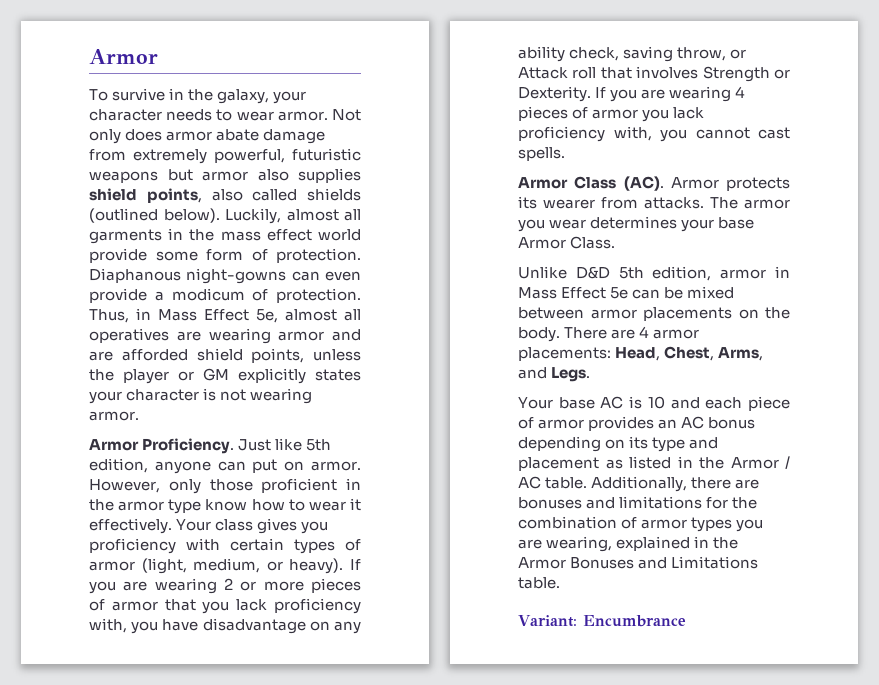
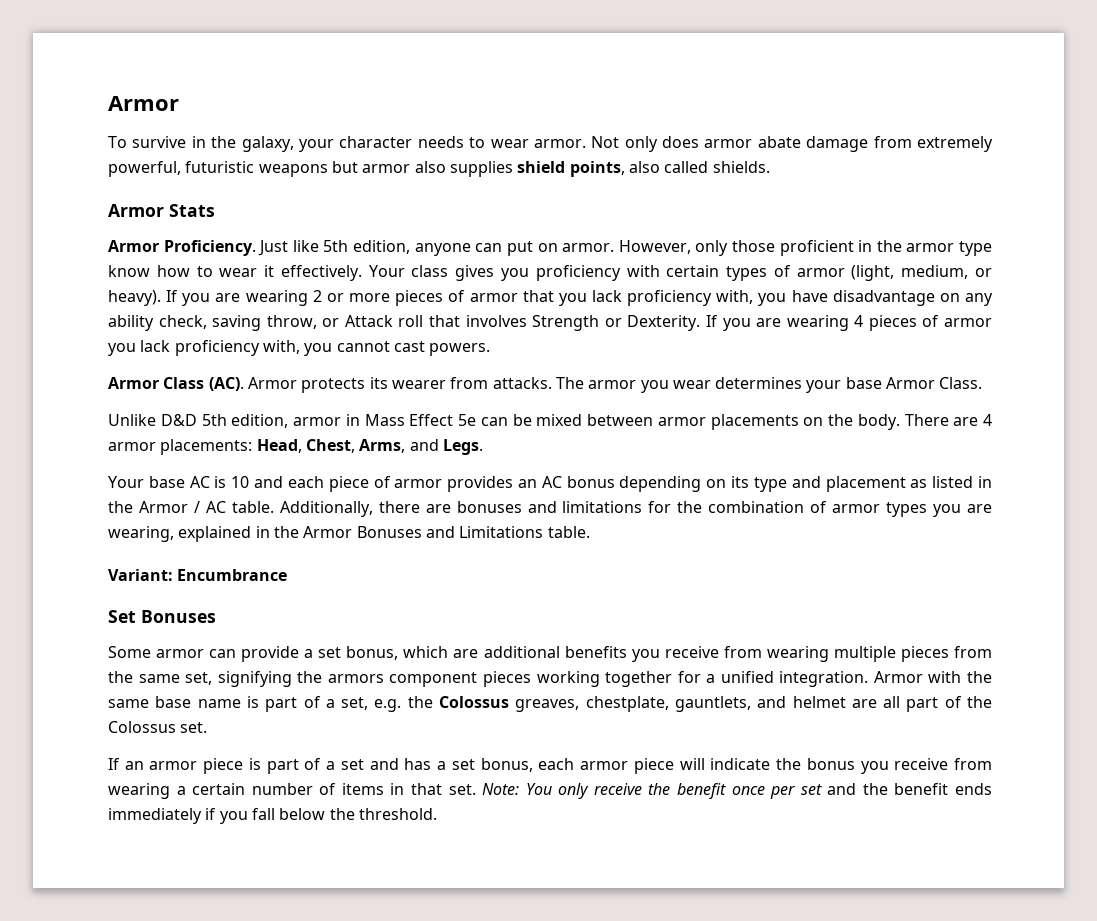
- Not only does armor abate damage from extremely powerful, futuristic weapons but armor also supplies shield points, also called shields (outlined below). Luckily, almost all garments in the mass effect world provide some form of protection. Diaphanous night-gowns can even provide a modicum of protection. Thus, in Mass Effect 5e, almost all operatives are wearing armor and are afforded shield points, unless the player or GM explicitly states your character is not wearing armor.
+ Not only does armor abate damage from extremely powerful, futuristic weapons but armor also supplies shield points, also called shields.
+ Armor Stats
- If you are wearing 4 pieces of armor you lack proficiency with, you cannot cast spells.
+ If you are wearing 4 pieces of armor you lack proficiency with, you cannot cast powers.
+ Set Bonuses
+ Some armor can provide a set bonus, which are additional benefits you receive from wearing multiple pieces from the same set, signifying the armors component pieces working together for a unified integration. Armor with the same base name is part of a set, e.g. the Colossus greaves, chestplate, gauntlets, and helmet are all part of the Colossus set.
+ If an armor piece is part of a set and has a set bonus, each armor piece will indicate the bonus you receive from wearing a certain number of items in that set. Note: You only receive the benefit once per set and the benefit ends immediately if you fall below the threshold.

